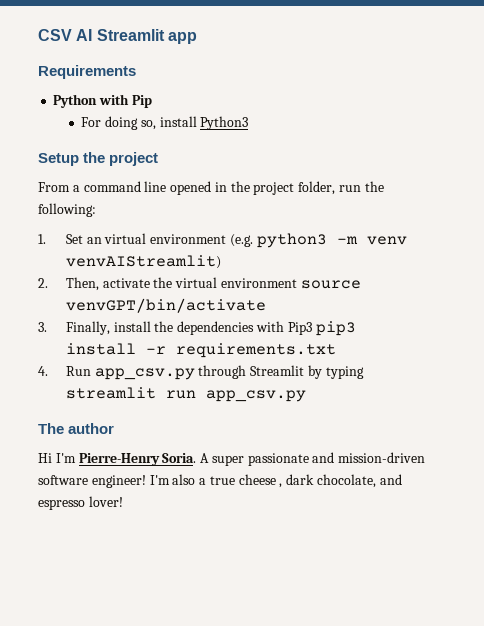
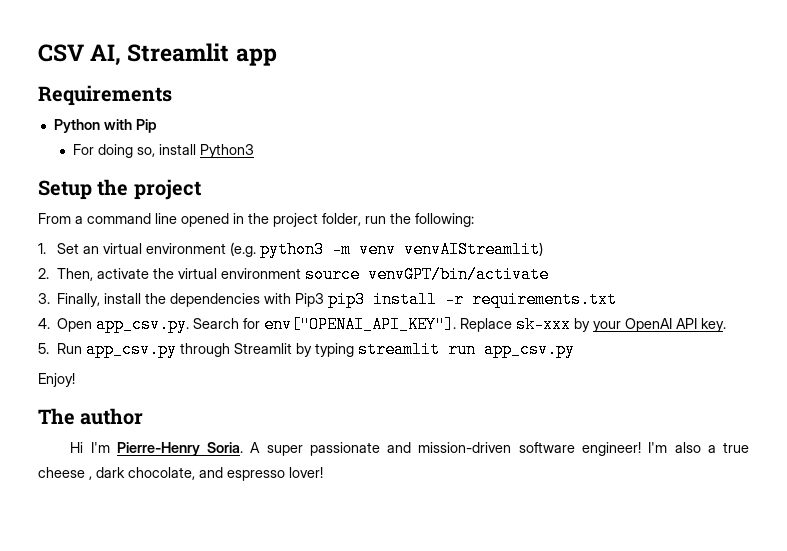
- CSV AI Streamlit app
+ CSV AI, Streamlit app
- 4. Run app_csv.py through Streamlit by typing streamlit run app_csv.py
+ 4. Open app_csv.py. Search for env["OPENAI_API_KEY"]. Replace sk-xxx by your OpenAI API key.
+ 5. Run app_csv.py through Streamlit by typing streamlit run app_csv.py
+ Enjoy!

